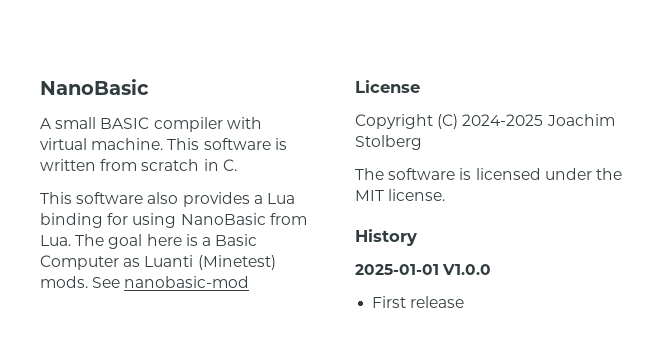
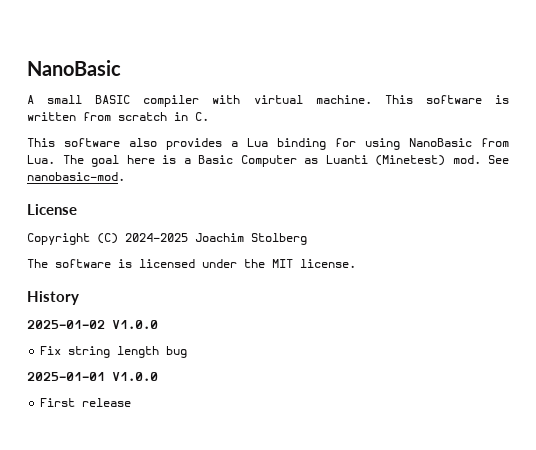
- This software also provides a Lua binding for using NanoBasic from Lua. The goal here is a Basic Computer as Luanti (Minetest) mods. See nanobasic-mod
+ This software also provides a Lua binding for using NanoBasic from Lua. The goal here is a Basic Computer as Luanti (Minetest) mod. See nanobasic-mod.
+ 2025-01-02 V1.0.0
+ Fix string length bug

